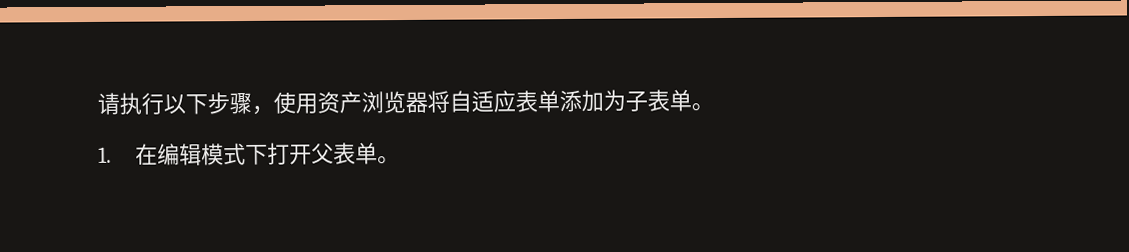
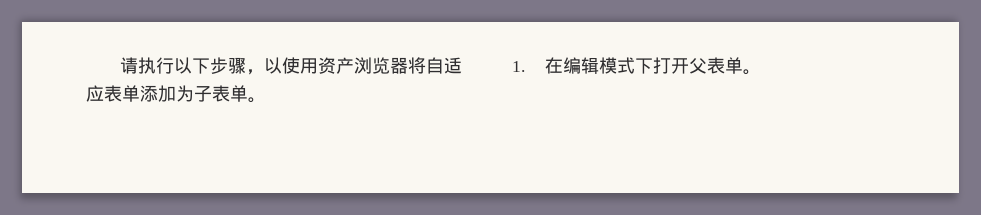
- 请执行以下步骤，使用资产浏览器将自适应表单添加为子表单。
+ 请执行以下步骤，以使用资产浏览器将自适应表单添加为子表单。

